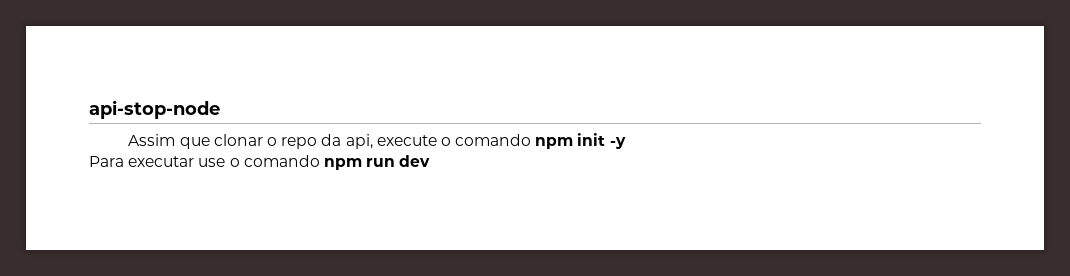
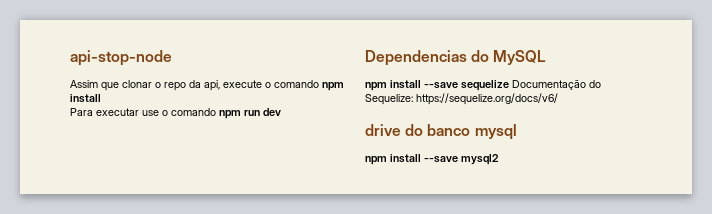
- Assim que clonar o repo da api, execute o comando npm init -y
+ Assim que clonar o repo da api, execute o comando npm install
+ Dependencias do MySQL
+ npm install --save sequelize Documentação do Sequelize: https://sequelize.org/docs/v6/
+ drive do banco mysql
+ npm install --save mysql2

